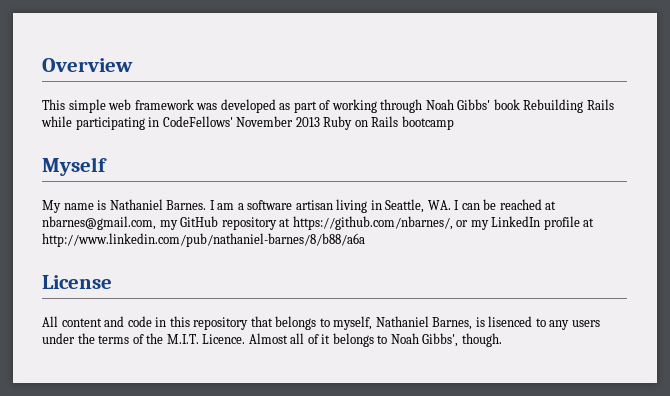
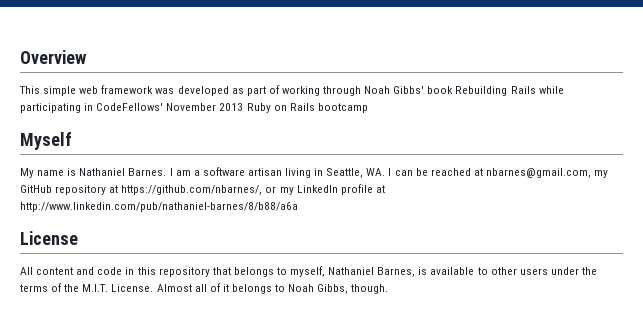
- All content and code in this repository that belongs to myself, Nathaniel Barnes, is lisenced to any users under the terms of the M.I.T. Licence.
+ All content and code in this repository that belongs to myself, Nathaniel Barnes, is available to other users under the terms of the M.I.T. License.
- Almost all of it belongs to Noah Gibbs', though.
+ Almost all of it belongs to Noah Gibbs, though.

